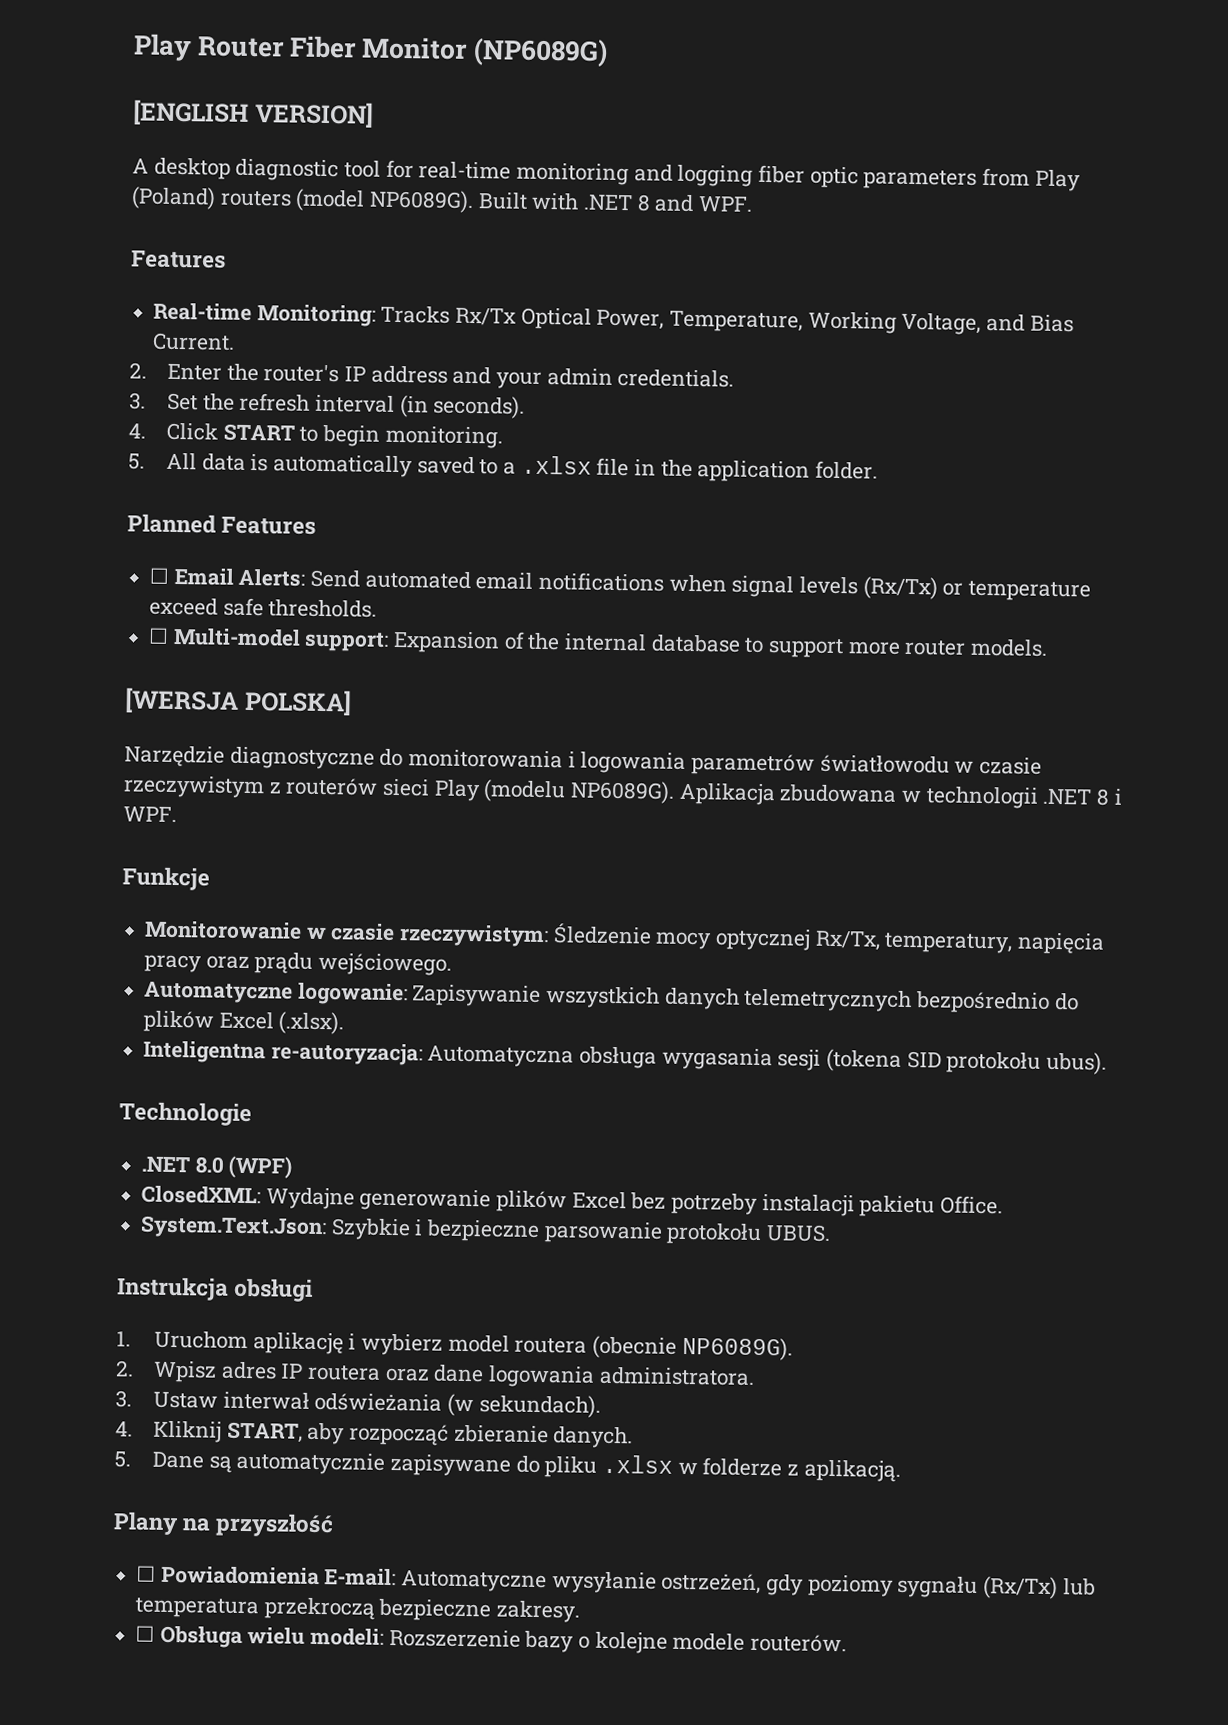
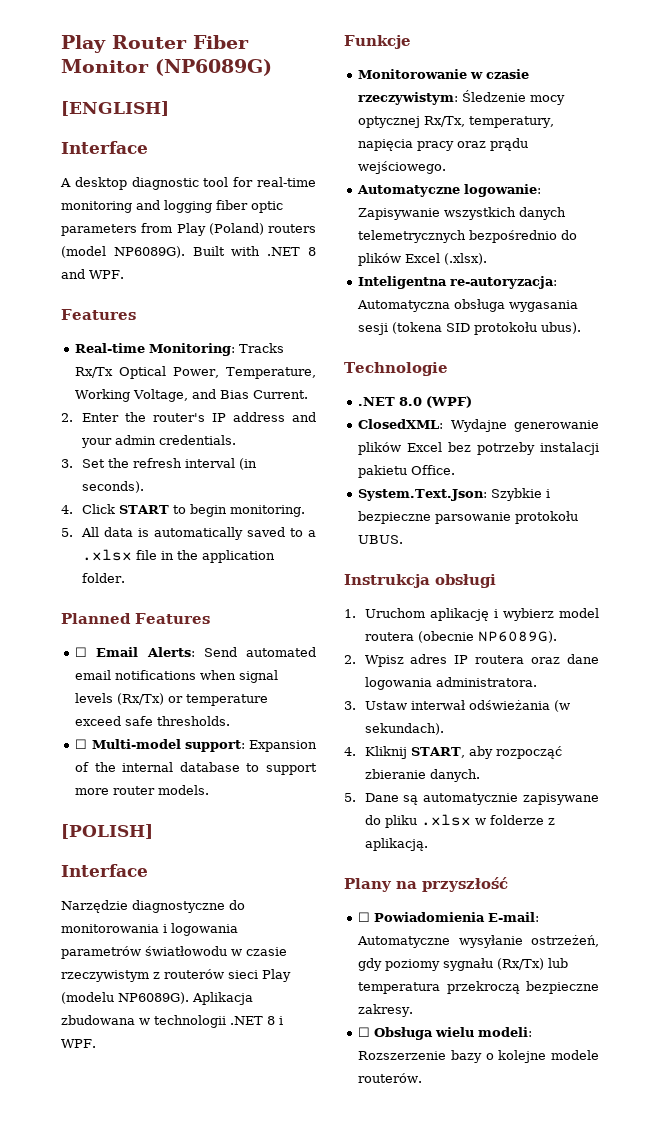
- [ENGLISH VERSION]
+ [ENGLISH]
+ Interface
- [WERSJA POLSKA]
+ [POLISH]
+ Interface

